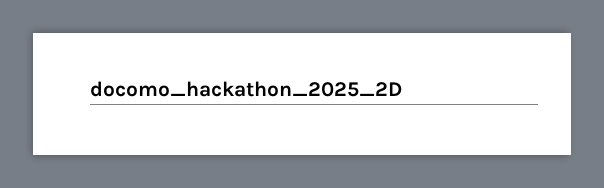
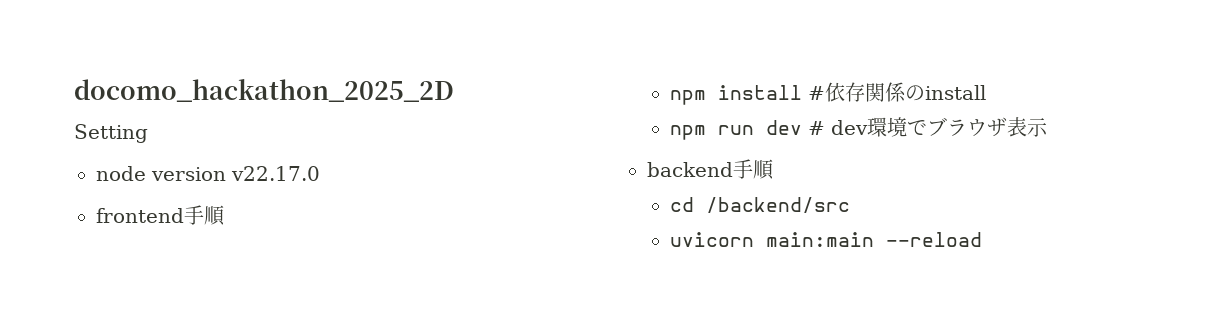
+ Setting
+ node version v22.17.0
+ frontend手順
+ npm install #依存関係のinstall
+ npm run dev # dev環境でブラウザ表示
+ backend手順
+ cd /backend/src
+ uvicorn main:main --reload

